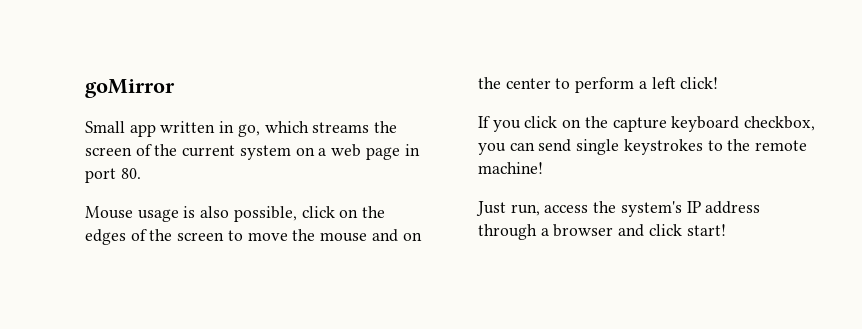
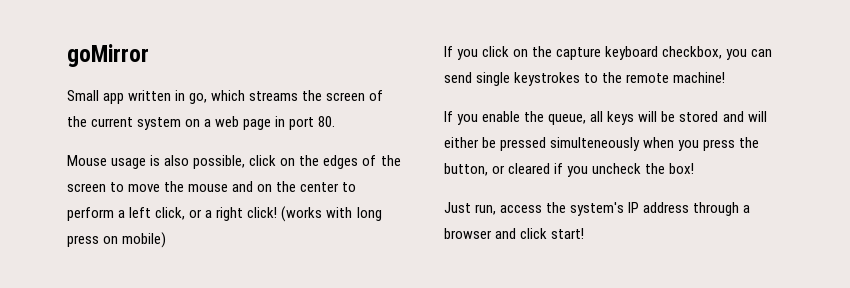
- Mouse usage is also possible, click on the edges of the screen to move the mouse and on the center to perform a left click!
+ Mouse usage is also possible, click on the edges of the screen to move the mouse and on the center to perform a left click, or a right click! (works with long press on mobile)
+ If you enable the queue, all keys will be stored and will either be pressed simulteneously when you press the button, or cleared if you uncheck the box!

